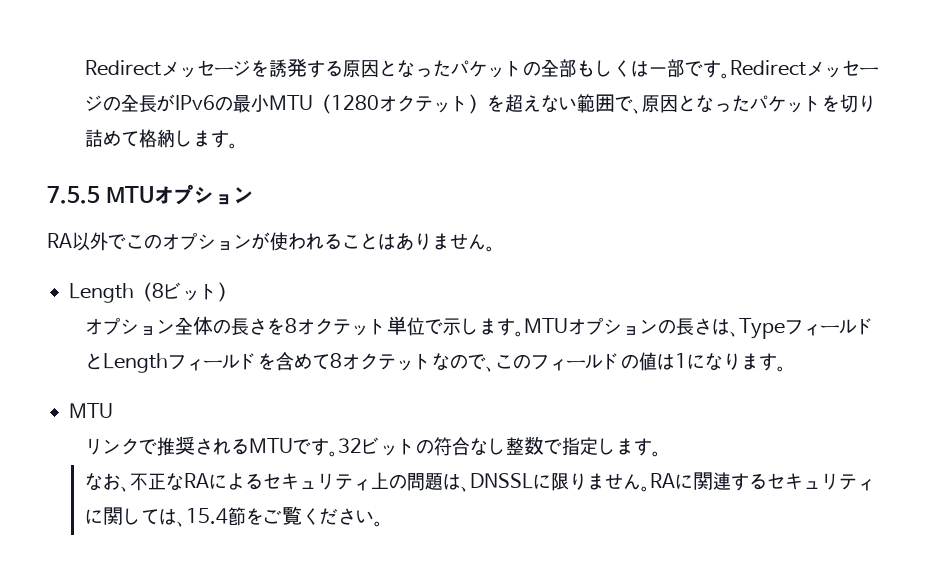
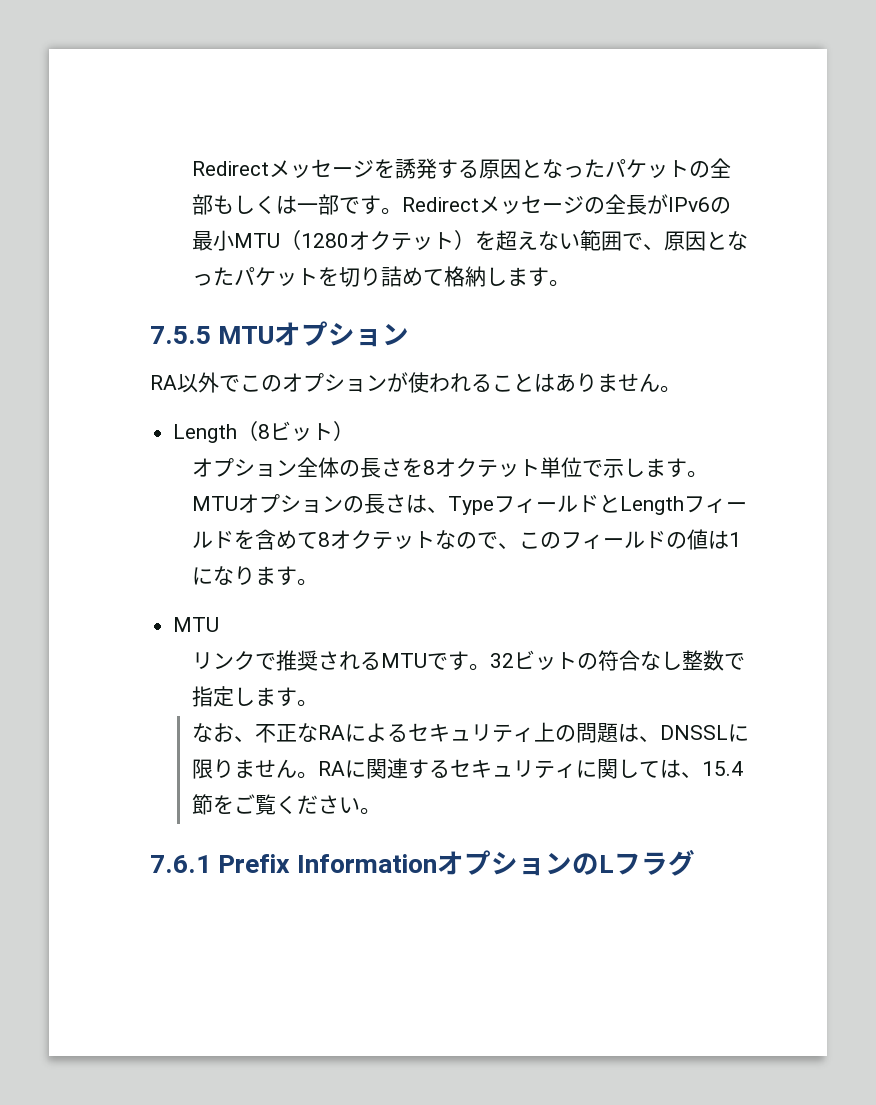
+ 7.6.1 Prefix InformationオプションのLフラグ

